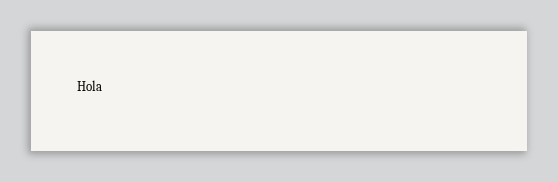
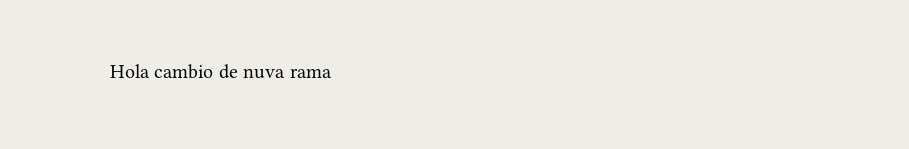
- Hola
+ Hola cambio de nuva rama

